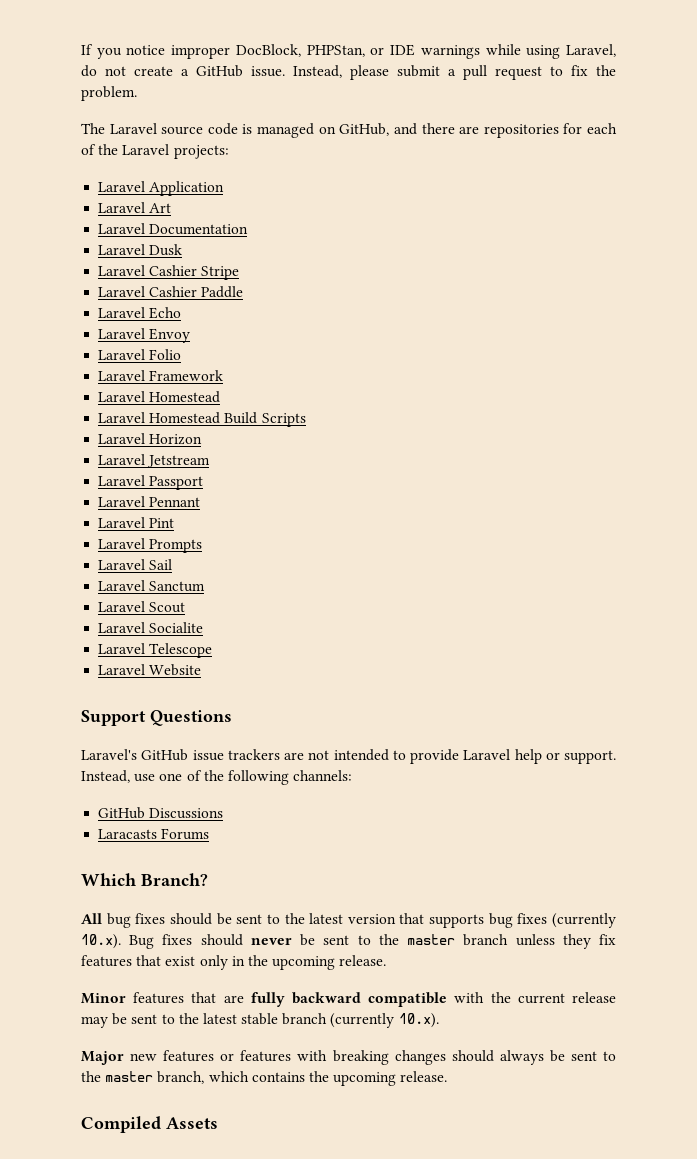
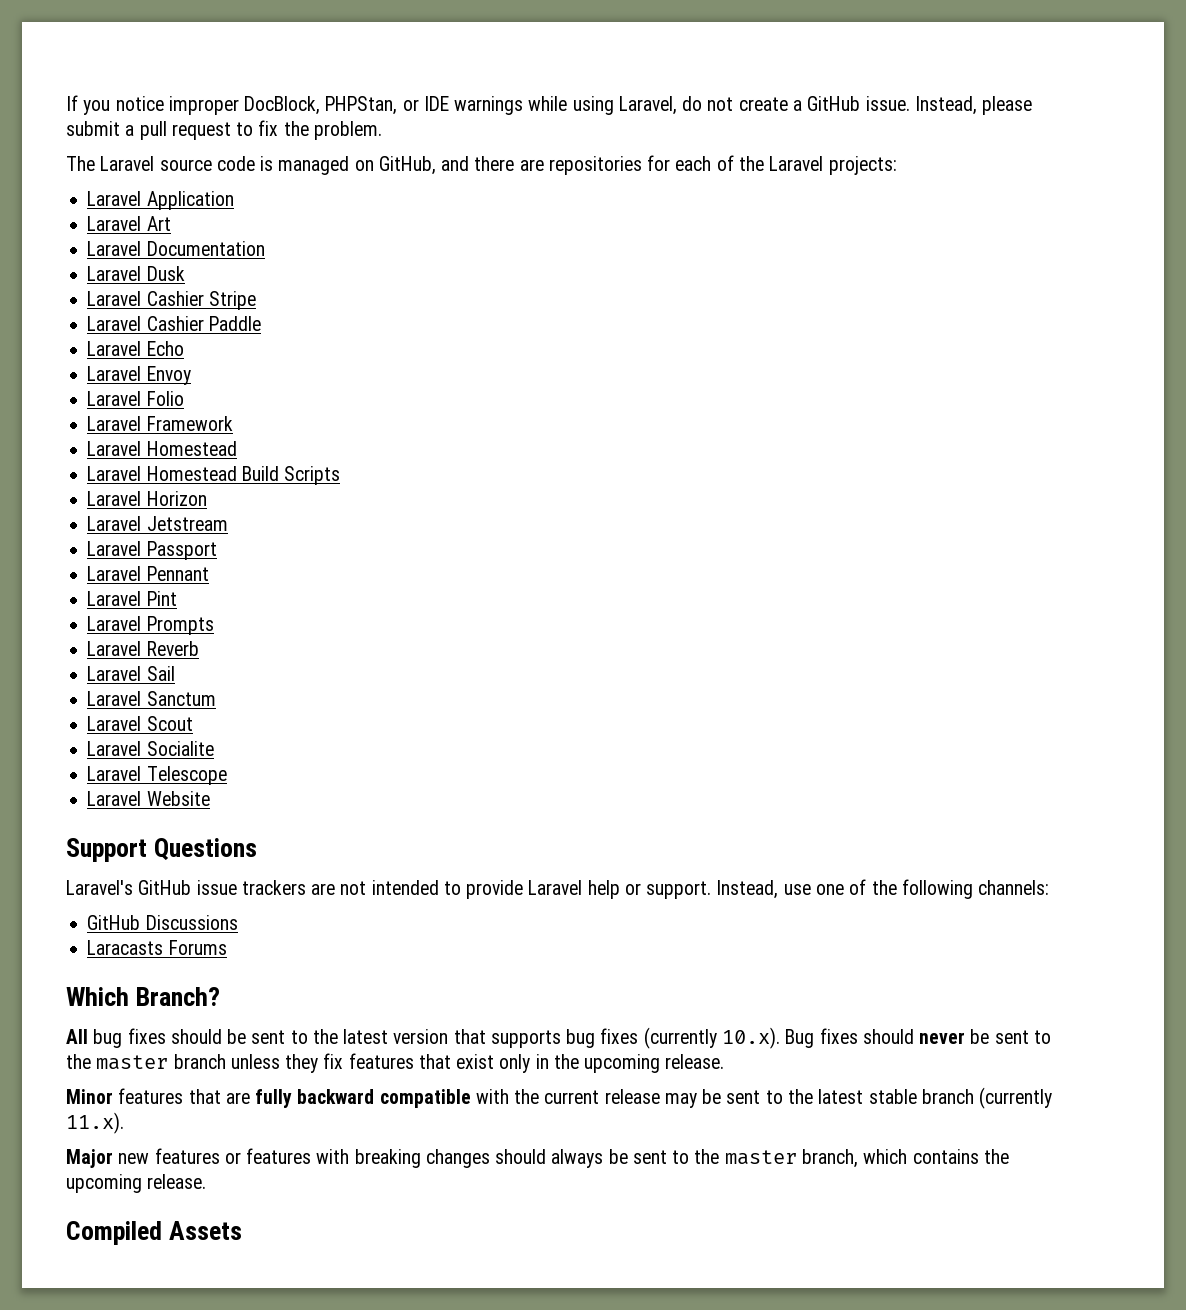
+ Laravel Reverb
- Minor features that are fully backward compatible with the current release may be sent to the latest stable branch (currently 10.x).
+ Minor features that are fully backward compatible with the current release may be sent to the latest stable branch (currently 11.x).

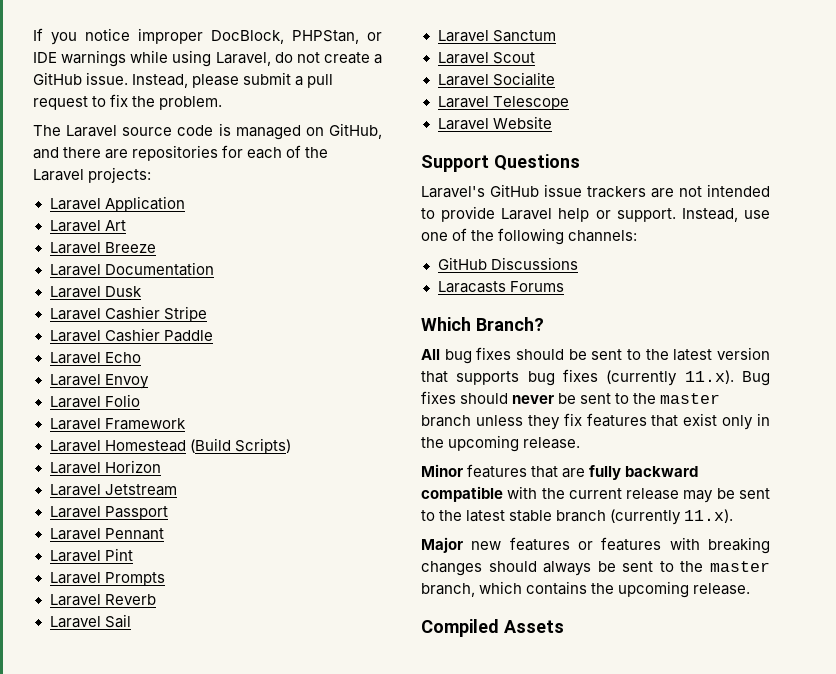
+ Laravel Breeze
  Laravel Framework
- Laravel Homestead
- Laravel Homestead Build Scripts
+ Laravel Homestead (Build Scripts)
- All bug fixes should be sent to the latest version that supports bug fixes (currently 10.x). Bug fixes should never be sent to the master branch unless they fix features that exist only in the upcoming release.
+ All bug fixes should be sent to the latest version that supports bug fixes (currently 11.x). Bug fixes should never be sent to the master branch unless they fix features that exist only in the upcoming release.

